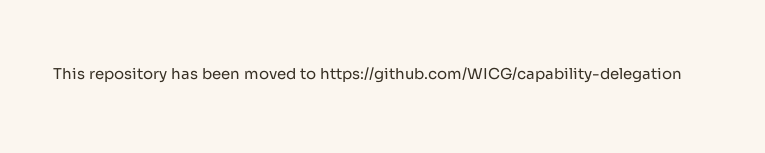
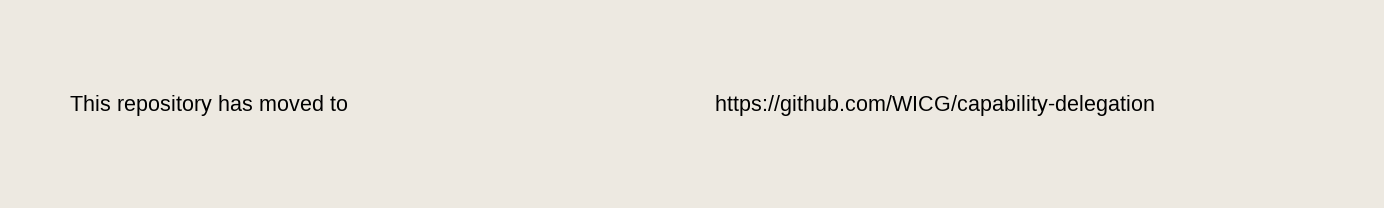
- This repository has been moved to https://github.com/WICG/capability-delegation
+ This repository has moved to https://github.com/WICG/capability-delegation

